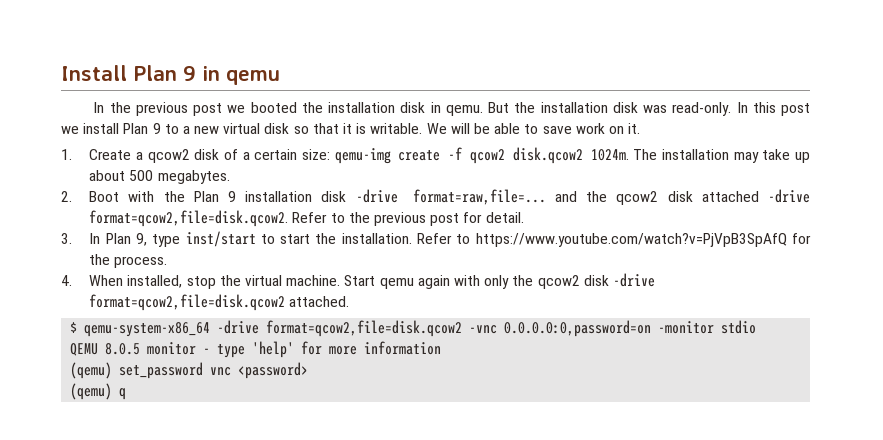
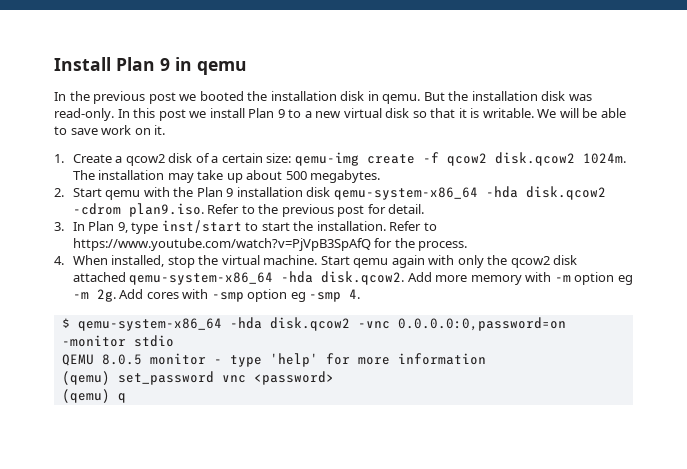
- 2. Boot with the Plan 9 installation disk -drive format=raw,file=... and the qcow2 disk attached -drive format=qcow2,file=disk.qcow2. Refer to the previous post for detail.
+ 2. Start qemu with the Plan 9 installation disk qemu-system-x86_64 -hda disk.qcow2 -cdrom plan9.iso. Refer to the previous post for detail.
- Start qemu again with only the qcow2 disk -drive format=qcow2,file=disk.qcow2 attached.
+ Start qemu again with only the qcow2 disk attached qemu-system-x86_64 -hda disk.qcow2. Add more memory with -m option eg -m 2g. Add cores with -smp option eg -smp 4.
- $ qemu-system-x86_64 -drive format=qcow2,file=disk.qcow2 -vnc 0.0.0.0:0,password=on -monitor stdio
+ $ qemu-system-x86_64 -hda disk.qcow2 -vnc 0.0.0.0:0,password=on -monitor stdio

